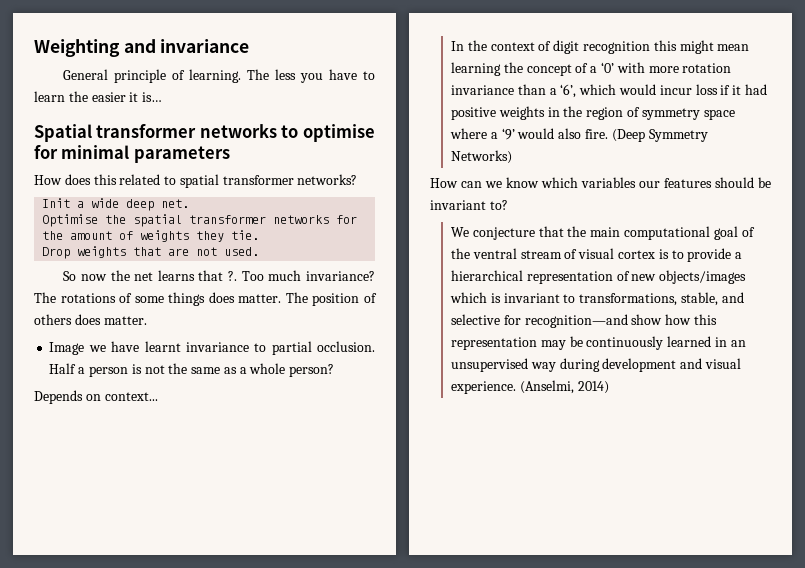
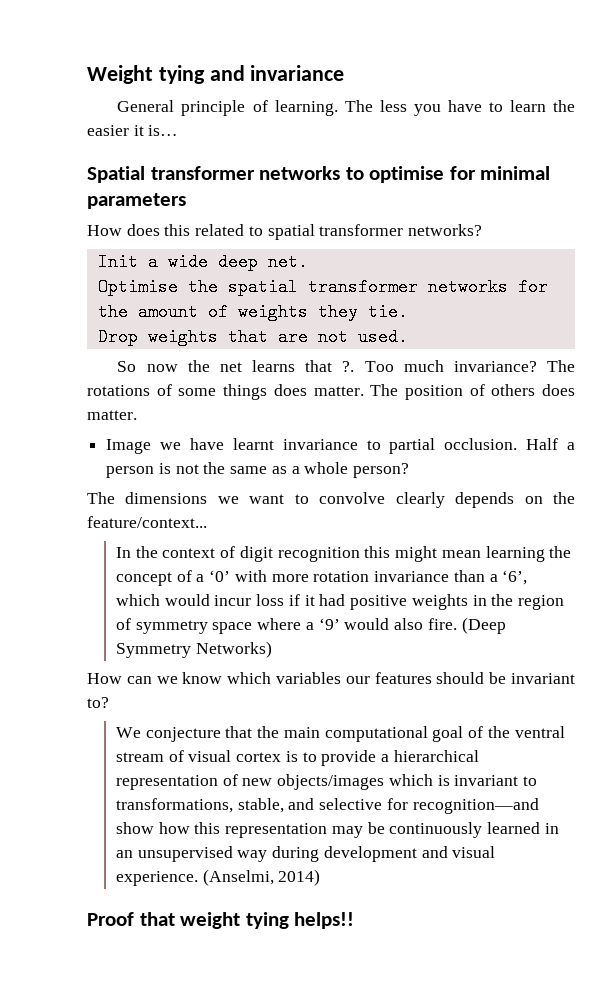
- Weighting and invariance
+ Weight tying and invariance
- Depends on context...
+ The dimensions we want to convolve clearly depends on the feature/context...
+ Proof that weight tying helps!!

